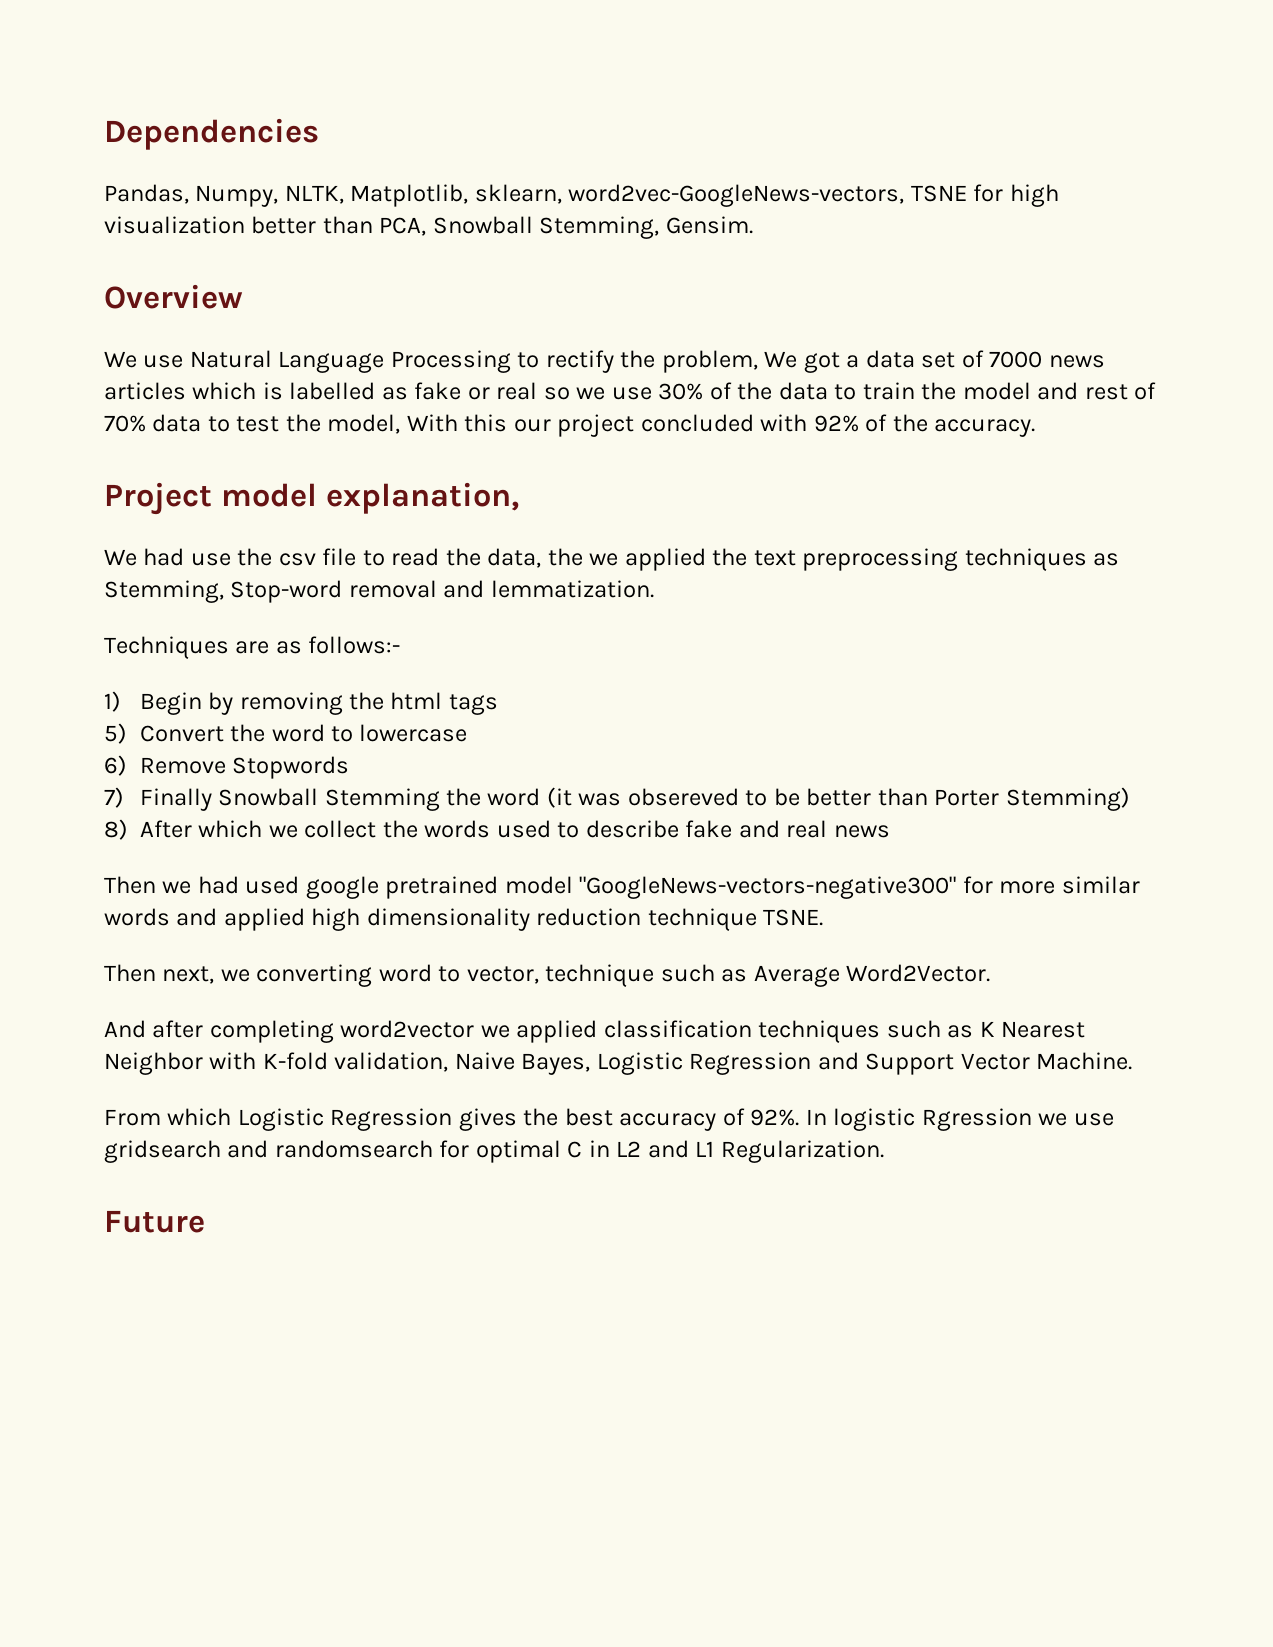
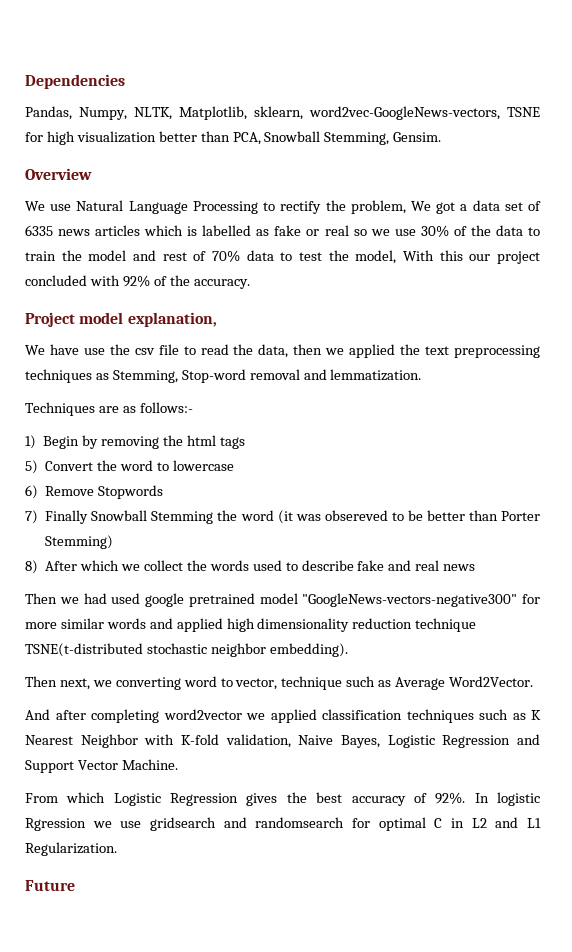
- We use Natural Language Processing to rectify the problem, We got a data set of 7000 news articles which is labelled as fake or real so we use 30% of the data to train the model and rest of 70% data to test the model, With this our project concluded with 92% of the accuracy.
+ We use Natural Language Processing to rectify the problem, We got a data set of 6335 news articles which is labelled as fake or real so we use 30% of the data to train the model and rest of 70% data to test the model, With this our project concluded with 92% of the accuracy.
- We had use the csv file to read the data, the we applied the text preprocessing techniques as Stemming, Stop-word removal and lemmatization.
+ We have use the csv file to read the data, then we applied the text preprocessing techniques as Stemming, Stop-word removal and lemmatization.
- Then we had used google pretrained model "GoogleNews-vectors-negative300" for more similar words and applied high dimensionality reduction technique TSNE.
+ Then we had used google pretrained model "GoogleNews-vectors-negative300" for more similar words and applied high dimensionality reduction technique TSNE(t-distributed stochastic neighbor embedding).

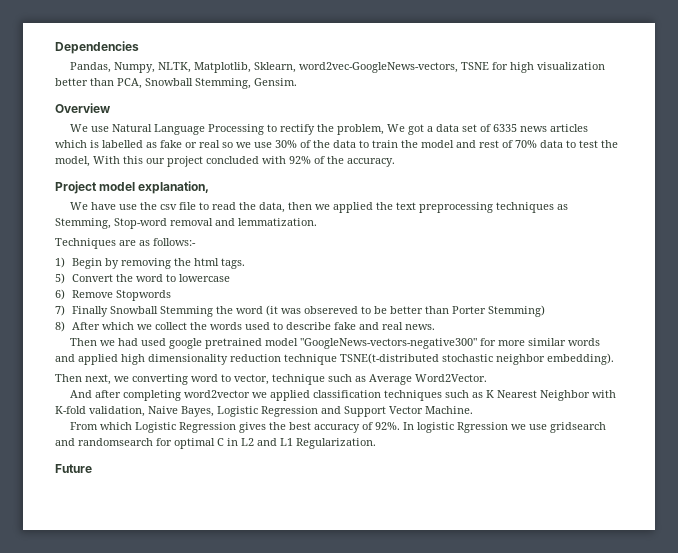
- Pandas, Numpy, NLTK, Matplotlib, sklearn, word2vec-GoogleNews-vectors, TSNE for high visualization better than PCA, Snowball Stemming, Gensim.
+ Pandas, Numpy, NLTK, Matplotlib, Sklearn, word2vec-GoogleNews-vectors, TSNE for high visualization better than PCA, Snowball Stemming, Gensim.
- 1) Begin by removing the html tags
+ 1) Begin by removing the html tags.
- 8) After which we collect the words used to describe fake and real news
+ 8) After which we collect the words used to describe fake and real news.

